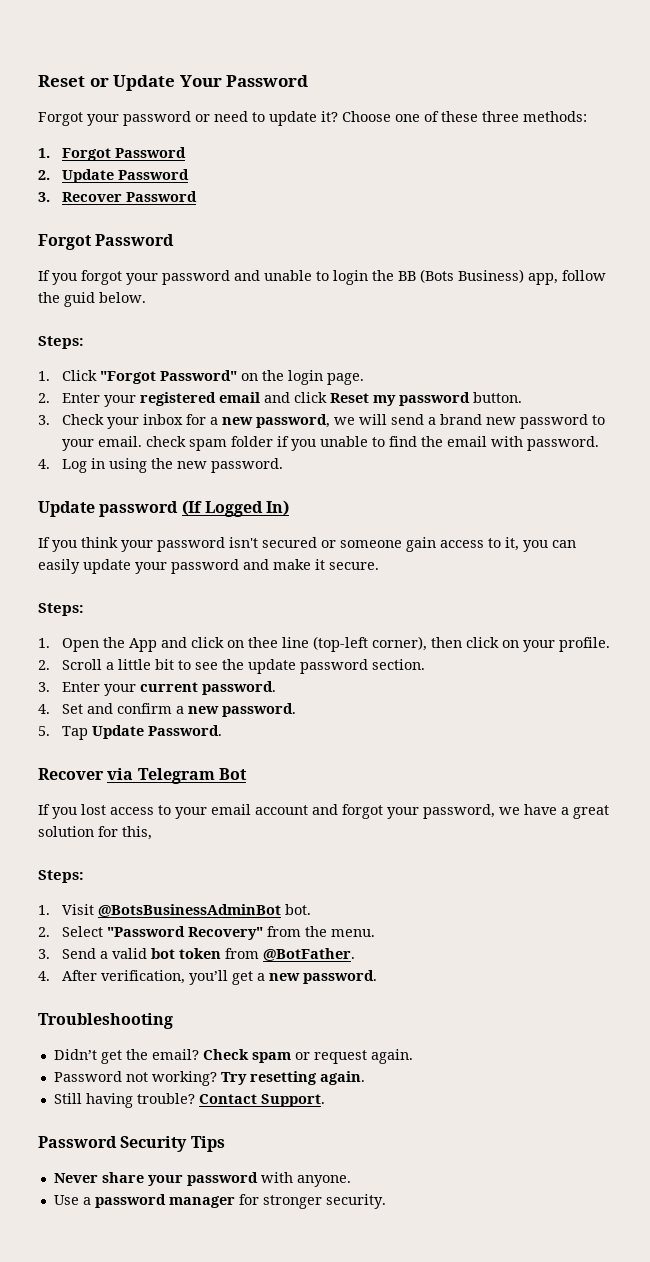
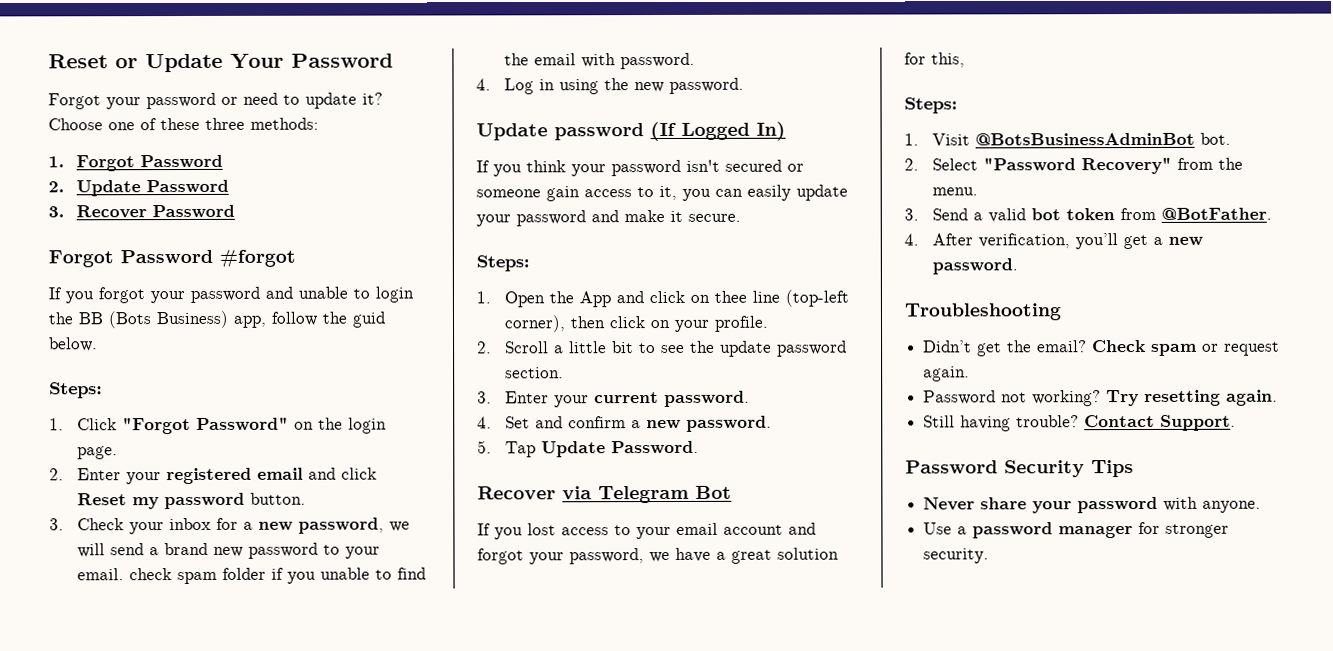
  3. Recover Password
- Forgot Password
+ Forgot Password #forgot

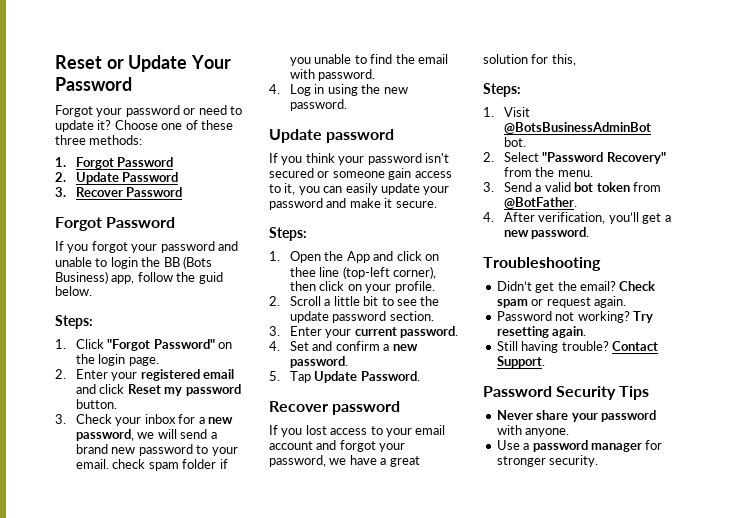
  3. Recover Password
- Forgot Password #forgot
+ Forgot Password
- Update password (If Logged In)
+ Update password
- Recover via Telegram Bot
+ Recover password

